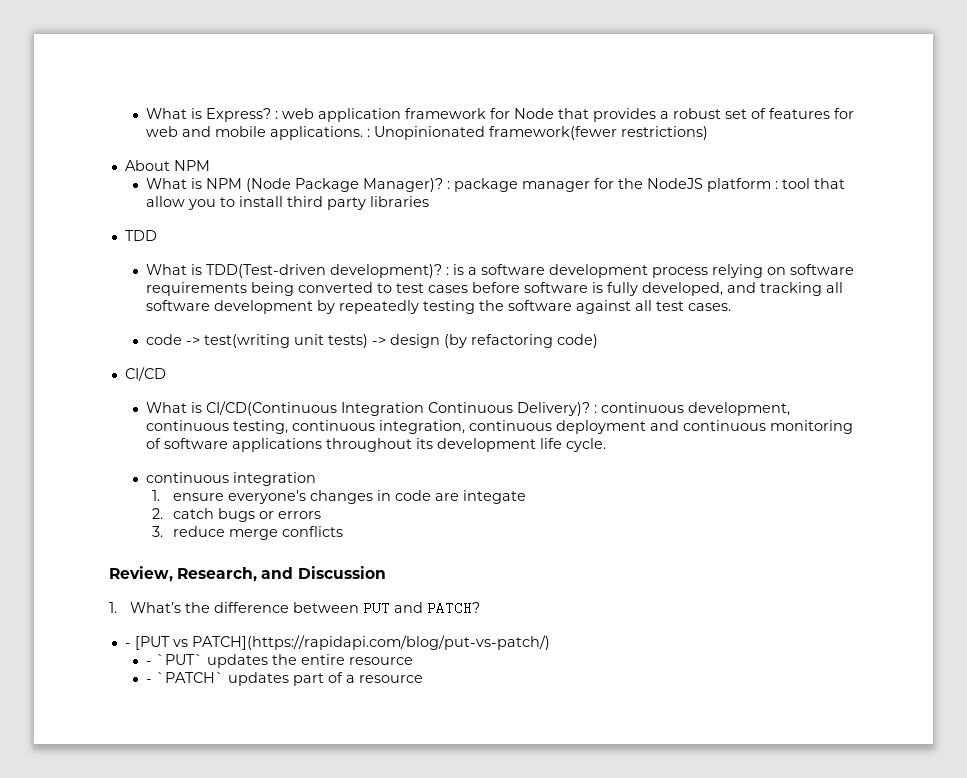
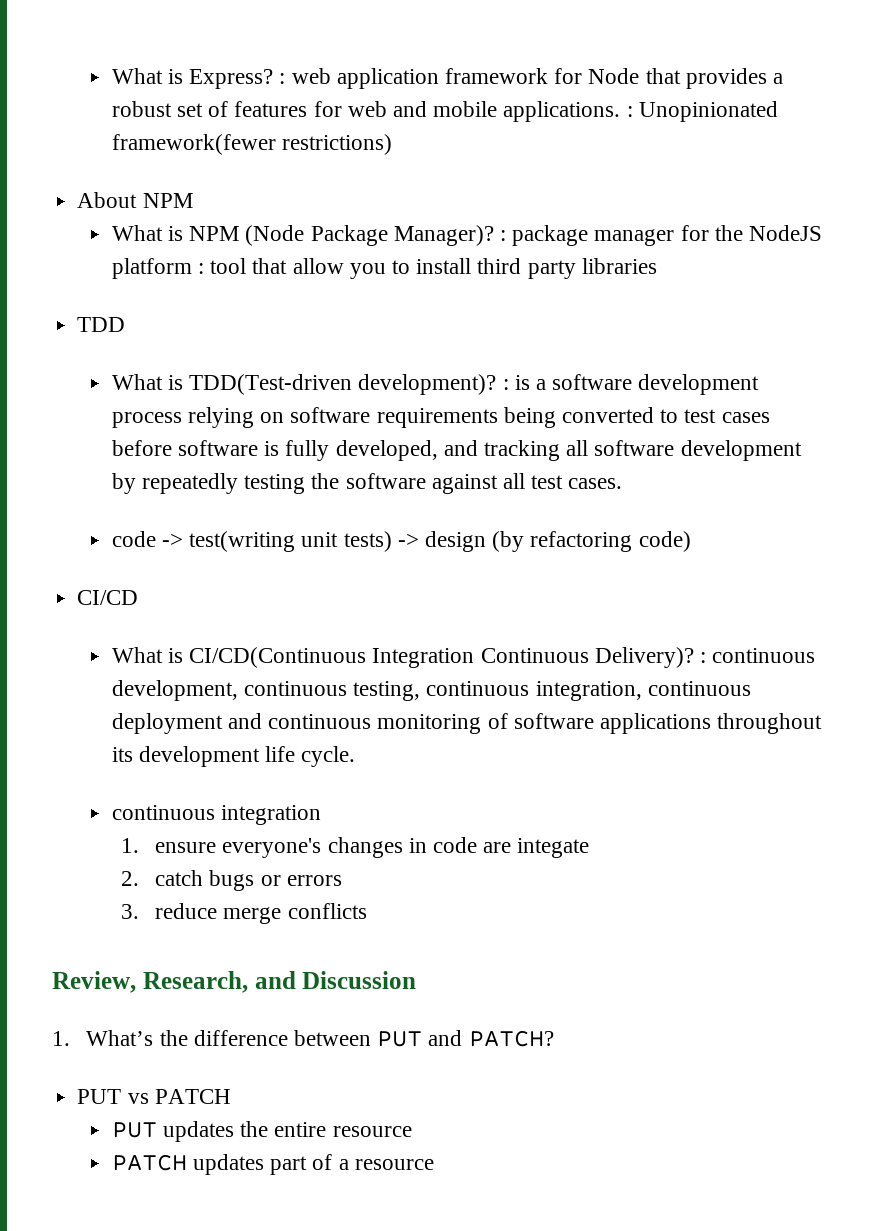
- - [PUT vs PATCH](https://rapidapi.com/blog/put-vs-patch/)
- - `PUT` updates the entire resource
+ PUT vs PATCH
+ PUT updates the entire resource
- - `PATCH` updates part of a resource
+ PATCH updates part of a resource

